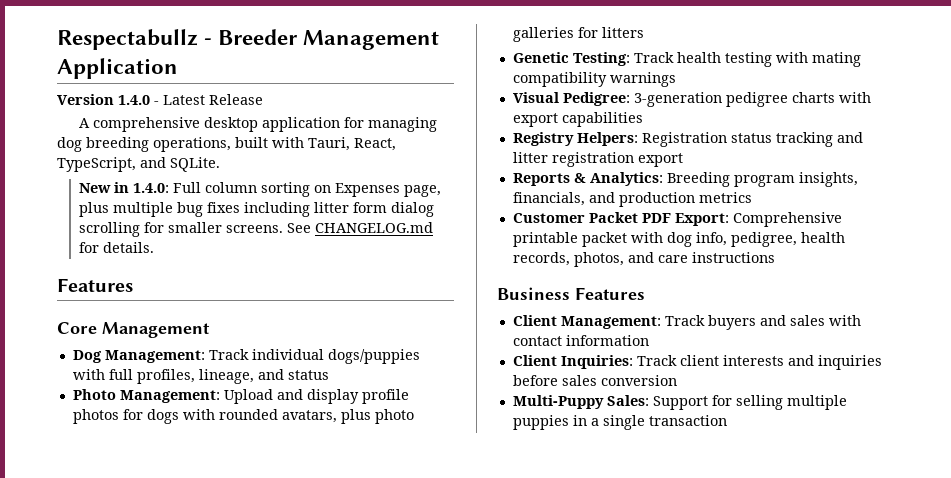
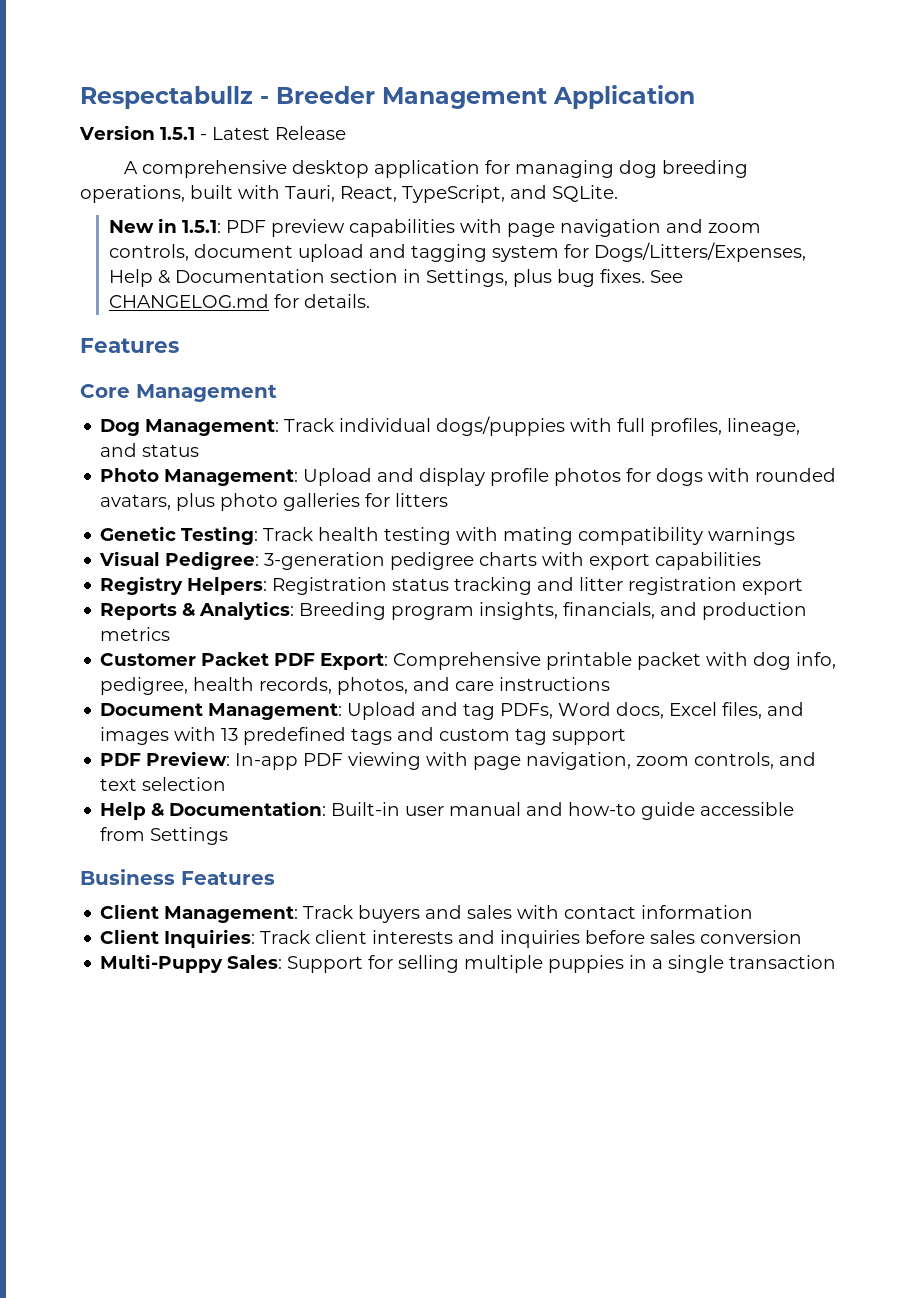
- Version 1.4.0 - Latest Release
+ Version 1.5.1 - Latest Release
- New in 1.4.0: Full column sorting on Expenses page, plus multiple bug fixes including litter form dialog scrolling for smaller screens.
+ New in 1.5.1: PDF preview capabilities with page navigation and zoom controls, document upload and tagging system for Dogs/Litters/Expenses, Help & Documentation section in Settings, plus bug fixes.
+ Document Management: Upload and tag PDFs, Word docs, Excel files, and images with 13 predefined tags and custom tag support
+ PDF Preview: In-app PDF viewing with page navigation, zoom controls, and text selection
+ Help & Documentation: Built-in user manual and how-to guide accessible from Settings

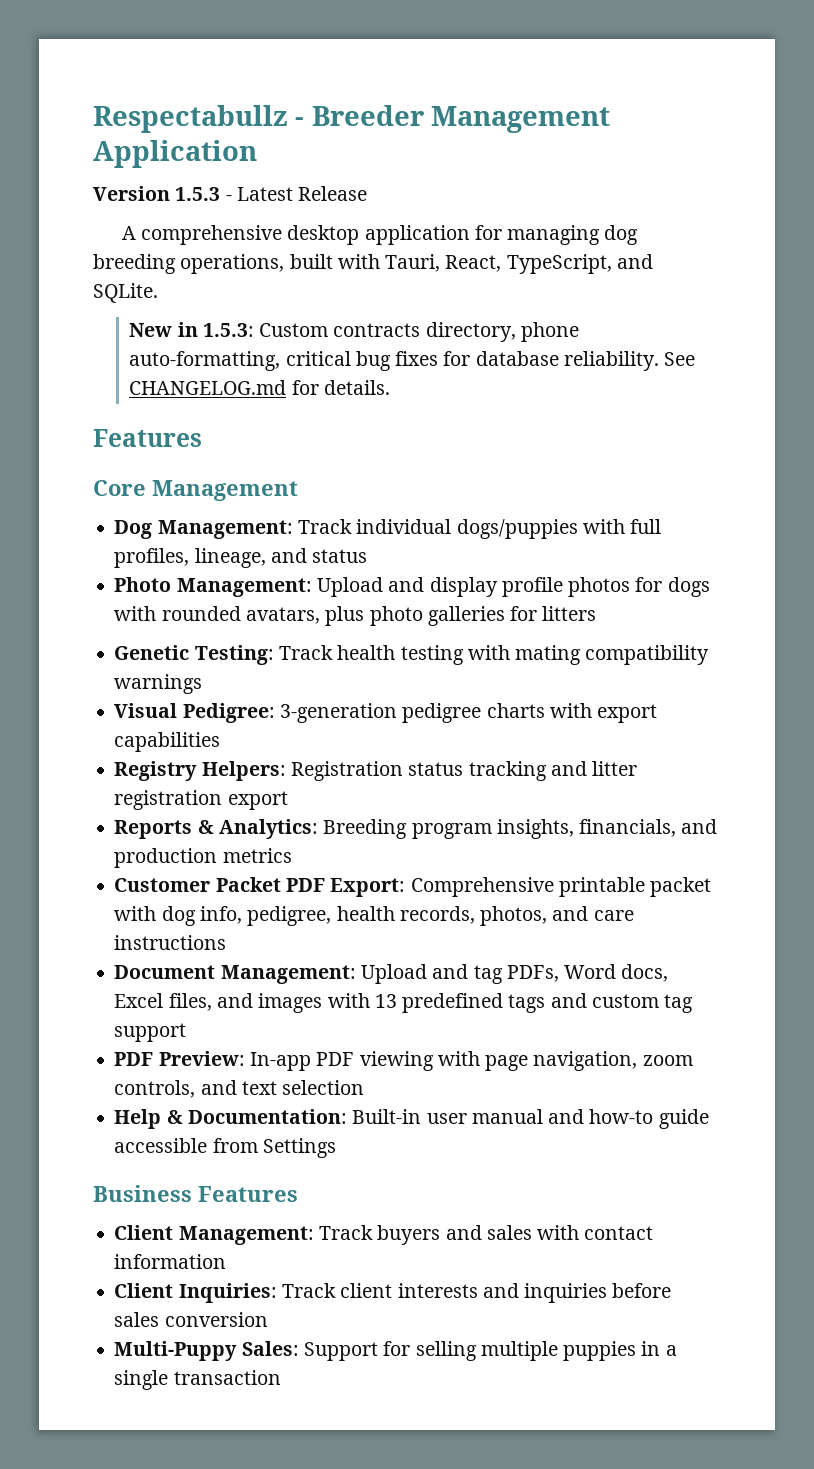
- Version 1.5.1 - Latest Release
+ Version 1.5.3 - Latest Release
- New in 1.5.1: PDF preview capabilities with page navigation and zoom controls, document upload and tagging system for Dogs/Litters/Expenses, Help & Documentation section in Settings, plus bug fixes.
+ New in 1.5.3: Custom contracts directory, phone auto-formatting, critical bug fixes for database reliability.

